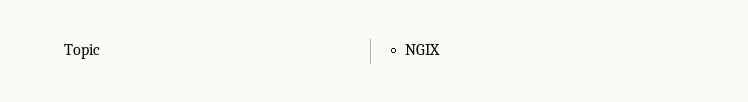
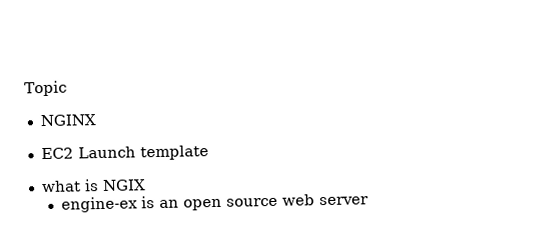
- NGIX
+ NGINX
+ EC2 Launch template
+ what is NGIX
+ engine-ex is an open source web server

